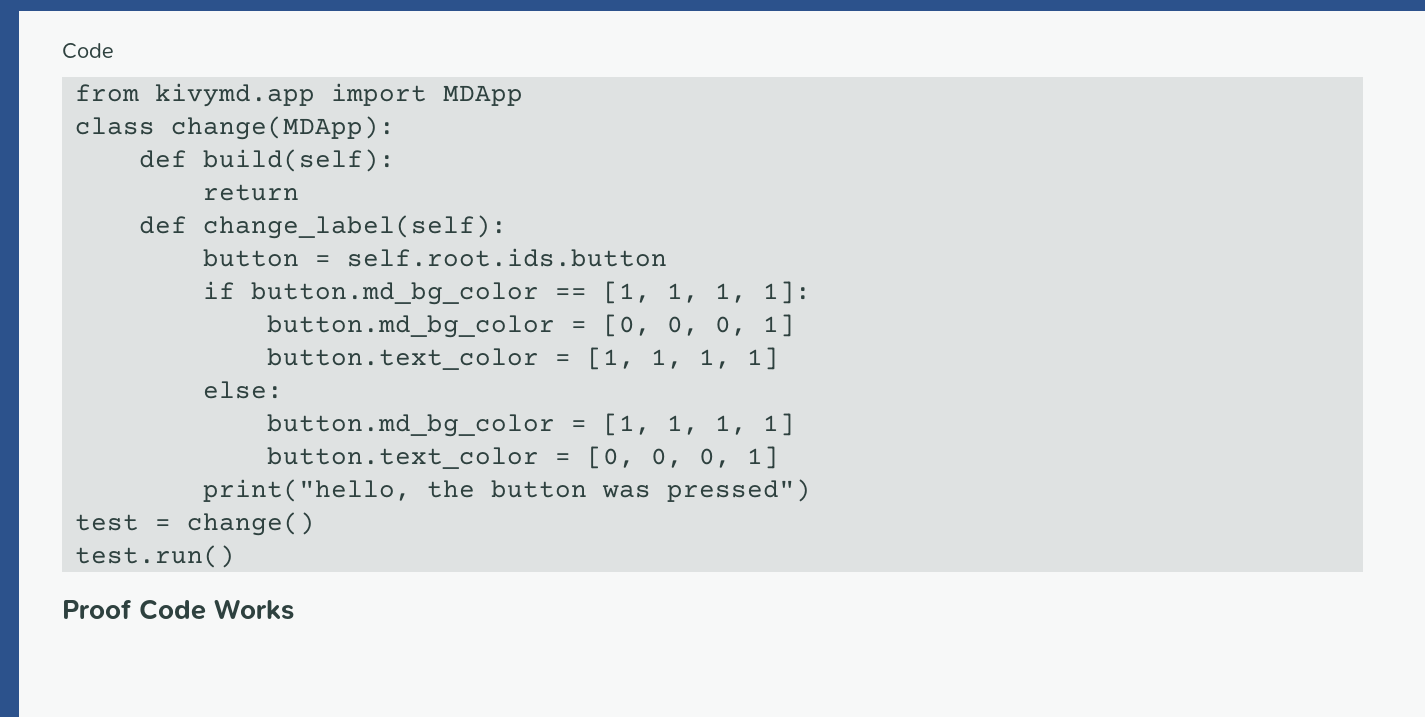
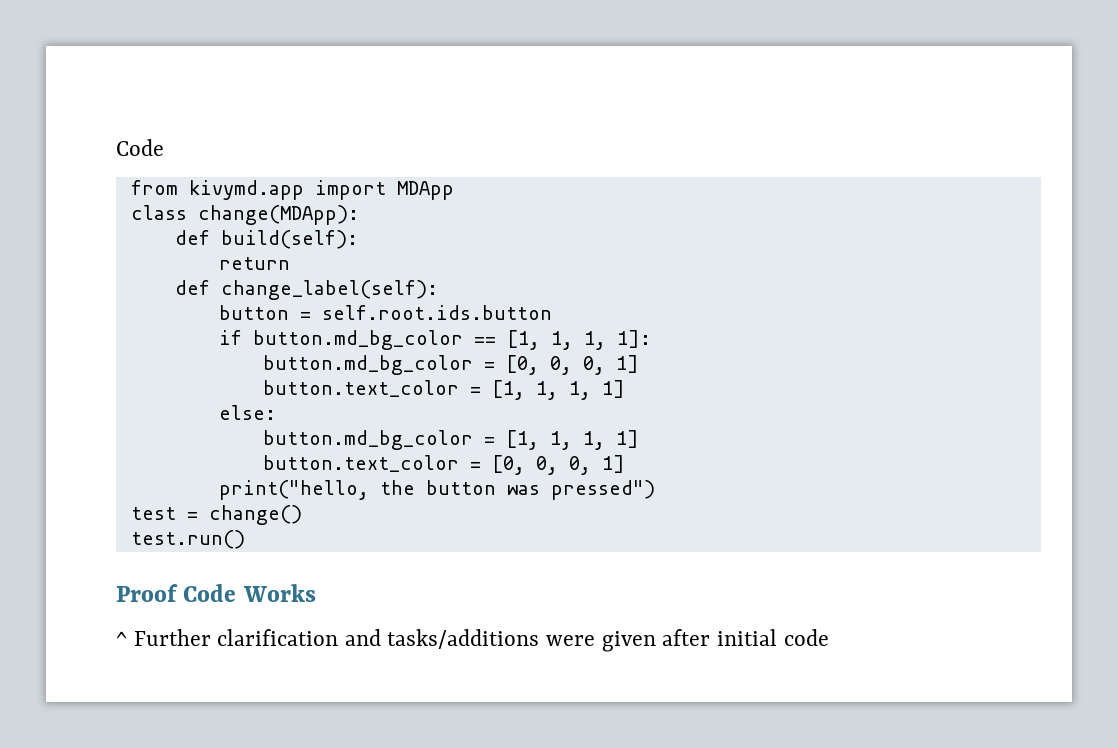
+ ^ Further clarification and tasks/additions were given after initial code

